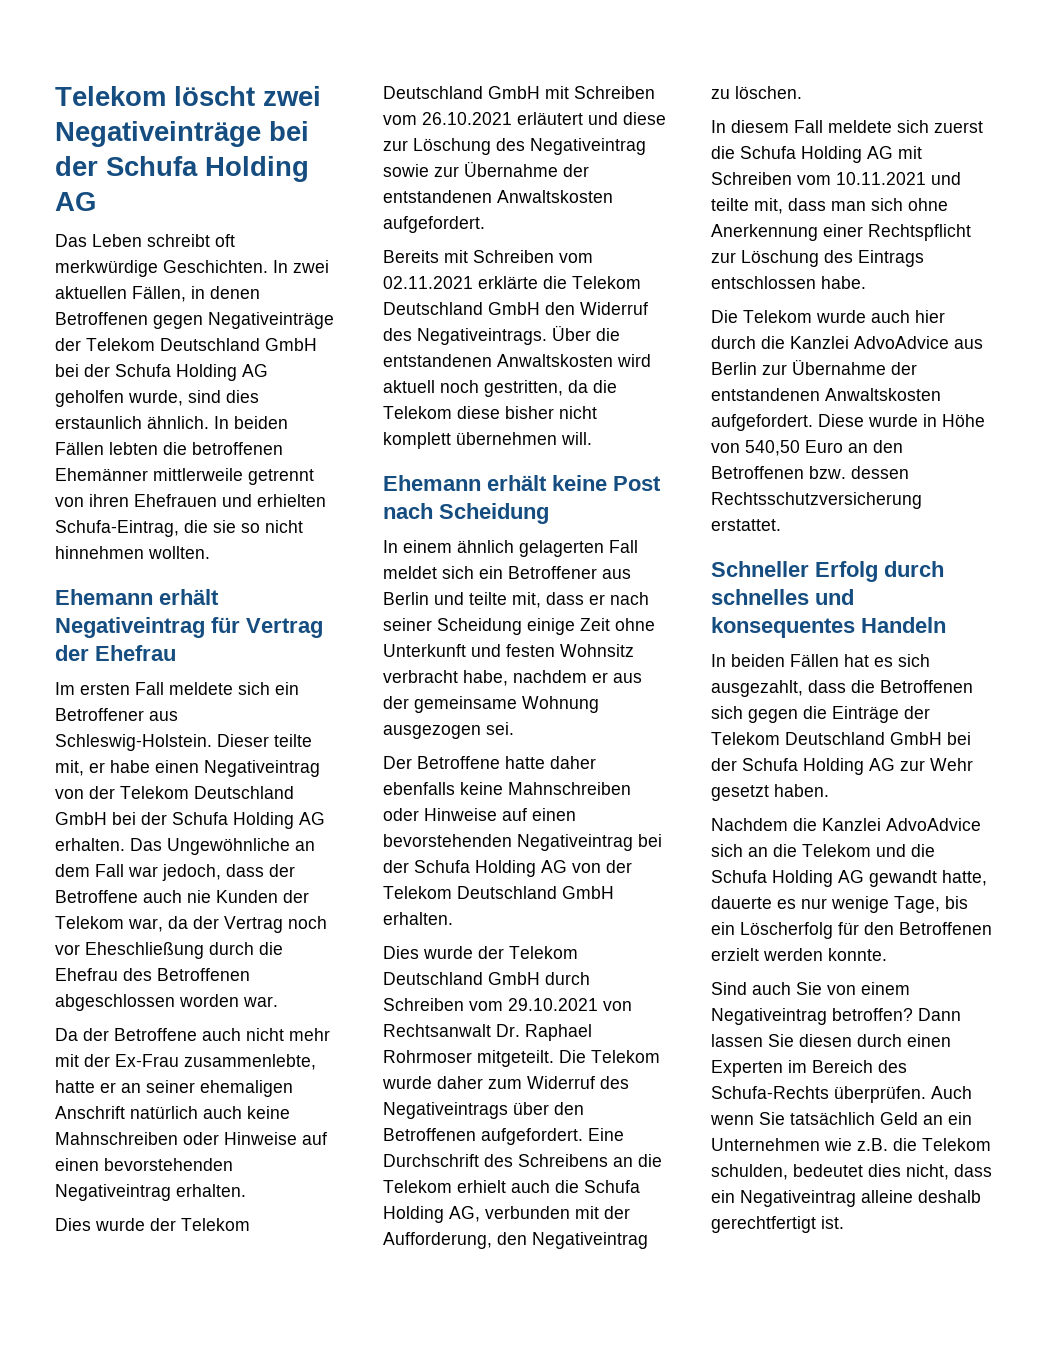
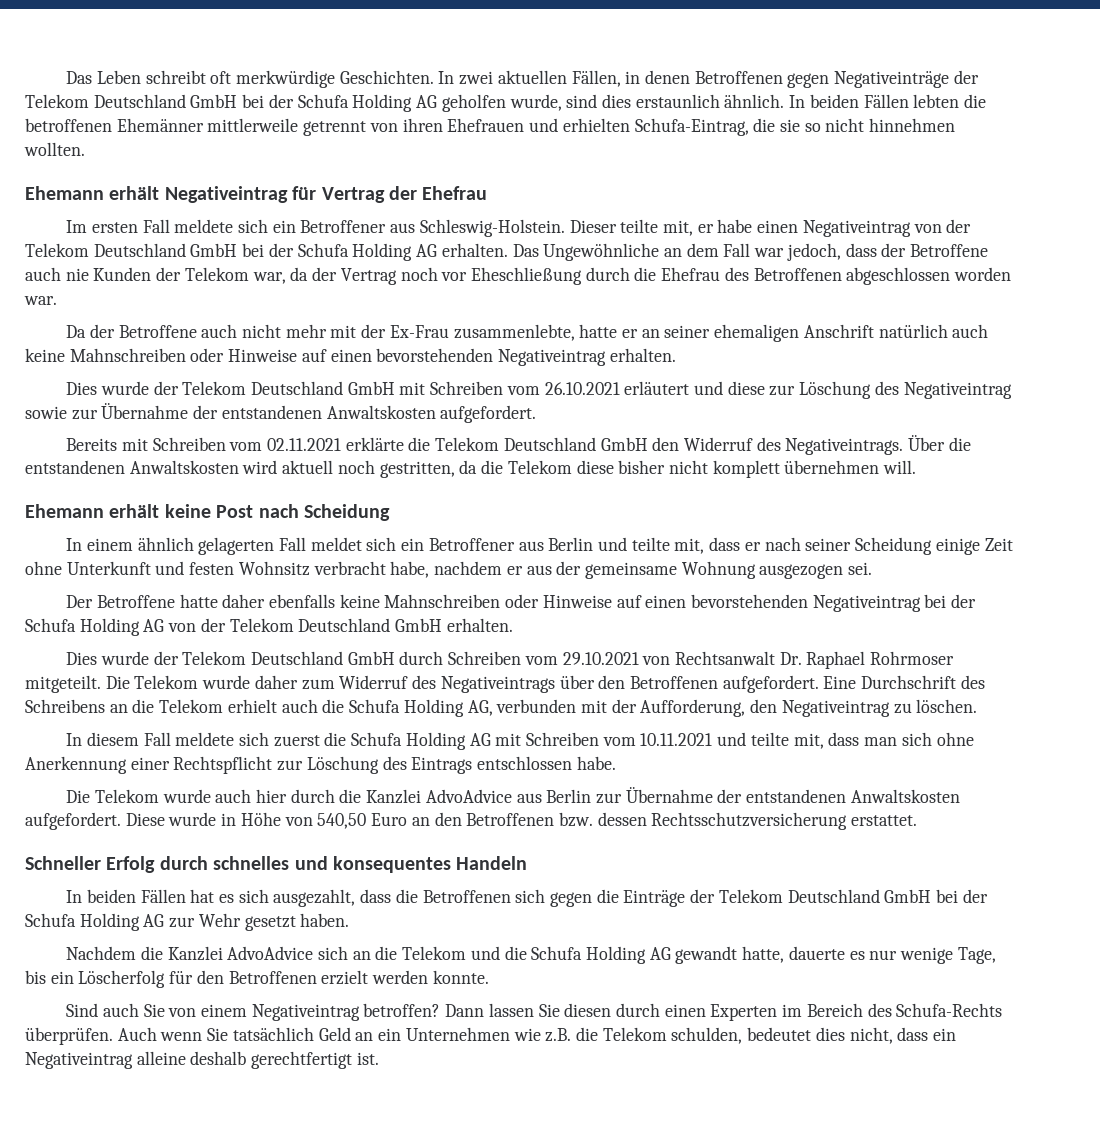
- Telekom löscht zwei Negativeinträge bei der Schufa Holding AG

